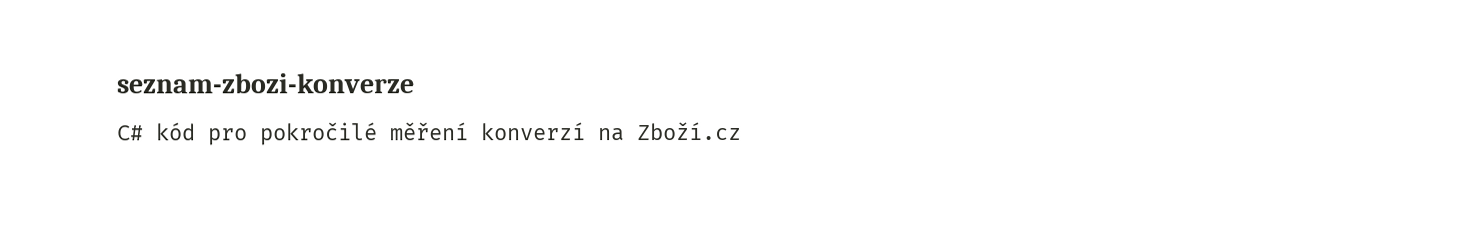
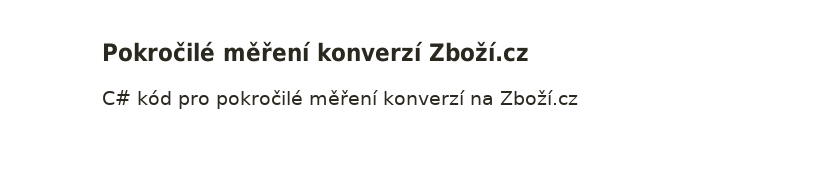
- seznam-zbozi-konverze
+ Pokročilé měření konverzí Zboží.cz

